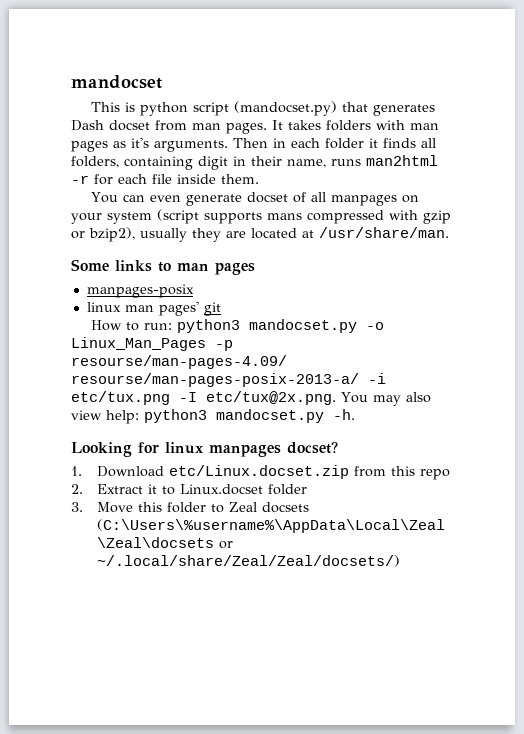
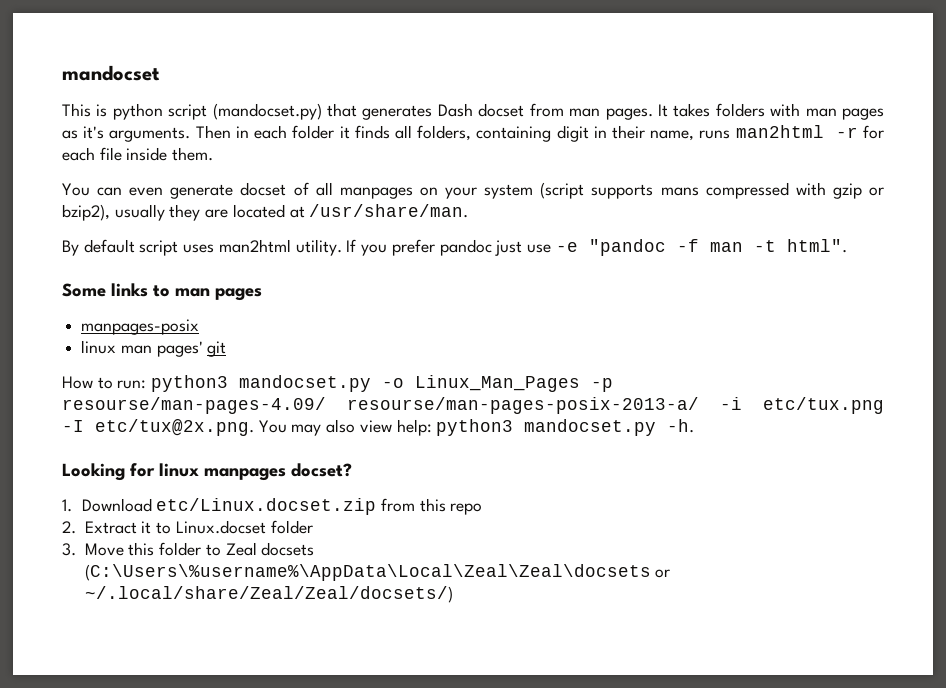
+ By default script uses man2html utility. If you prefer pandoc just use -e "pandoc -f man -t html".

